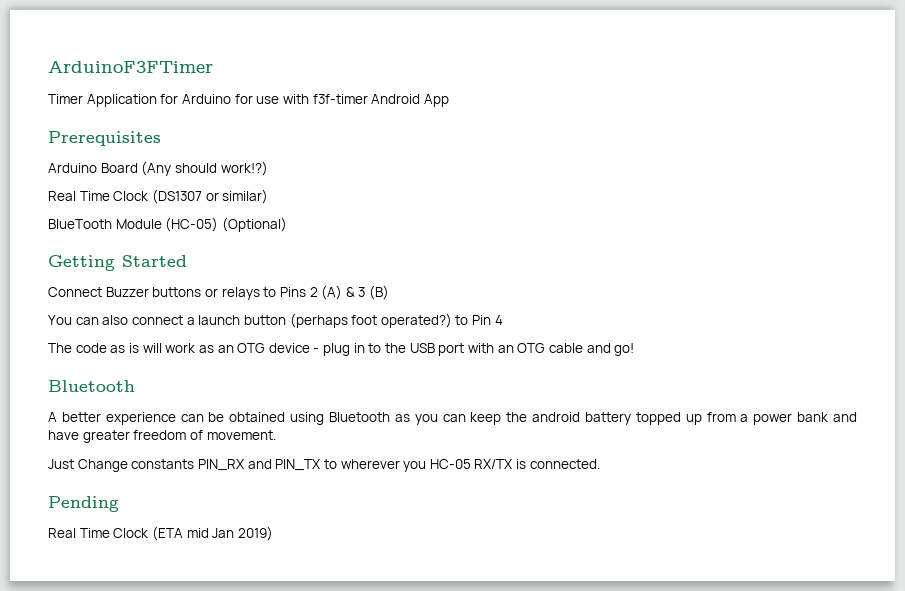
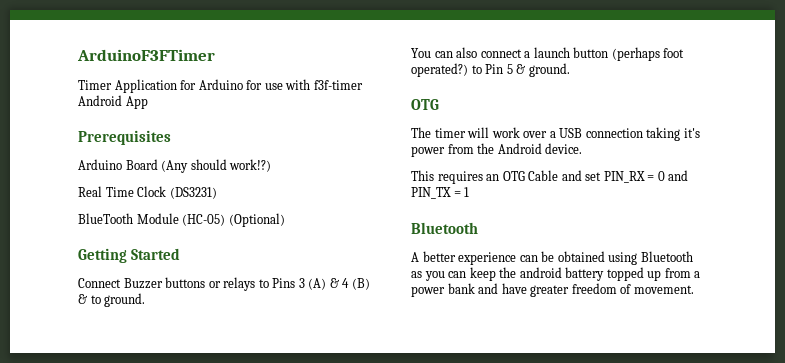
- Real Time Clock (DS1307 or similar)
+ Real Time Clock (DS3231)
- Connect Buzzer buttons or relays to Pins 2 (A) & 3 (B)
+ Connect Buzzer buttons or relays to Pins 3 (A) & 4 (B) & to ground.
- You can also connect a launch button (perhaps foot operated?) to Pin 4
- The code as is will work as an OTG device - plug in to the USB port with an OTG cable and go!
+ You can also connect a launch button (perhaps foot operated?) to Pin 5 & ground.
+ OTG
+ The timer will work over a USB connection taking it's power from the Android device.
+ This requires an OTG Cable and set PIN_RX = 0 and PIN_TX = 1
- Just Change constants PIN_RX and PIN_TX to wherever you HC-05 RX/TX is connected.
- Pending
- Real Time Clock (ETA mid Jan 2019)

